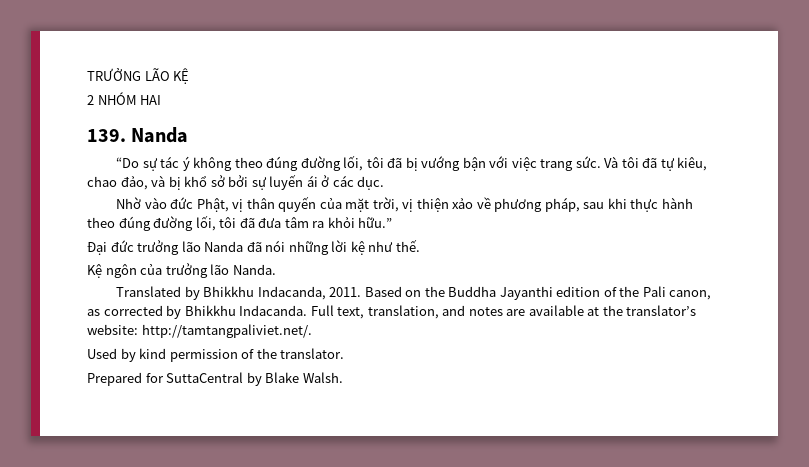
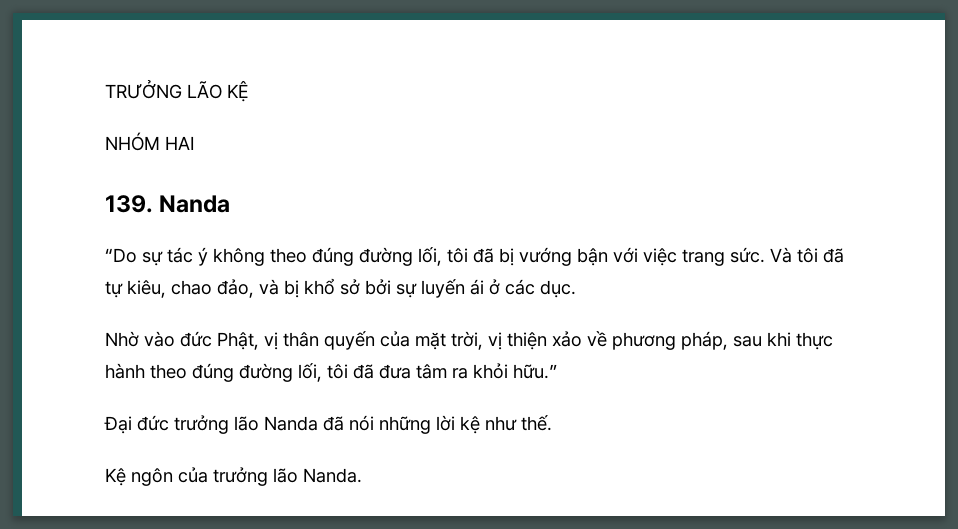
- 2 NHÓM HAI
+ NHÓM HAI
- Translated by Bhikkhu Indacanda, 2011. Based on the Buddha Jayanthi edition of the Pali canon, as corrected by Bhikkhu Indacanda. Full text, translation, and notes are available at the translator’s website: http://tamtangpaliviet.net/.
- Used by kind permission of the translator.
- Prepared for SuttaCentral by Blake Walsh.

